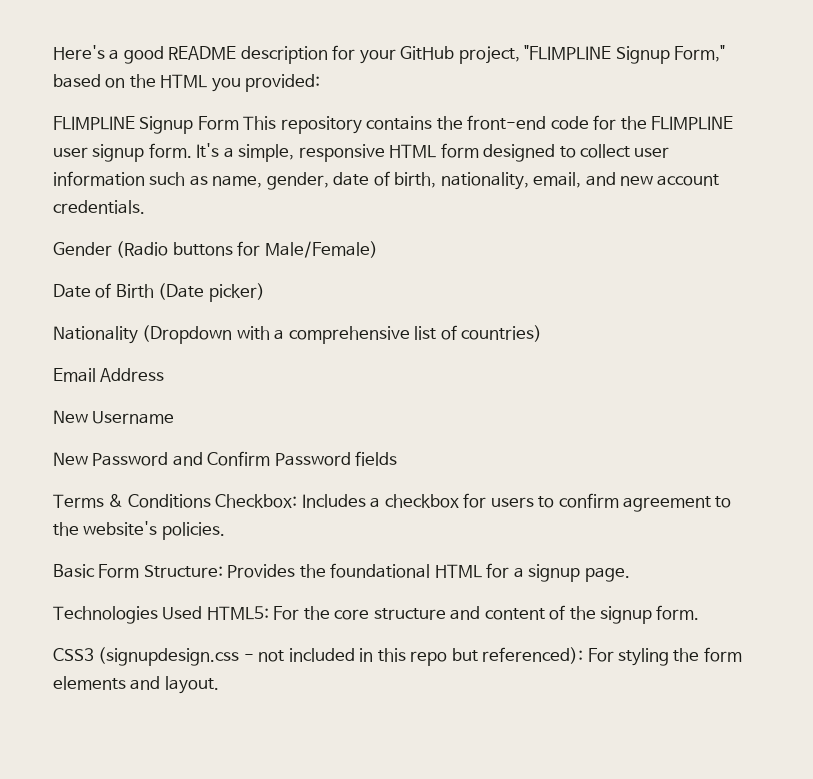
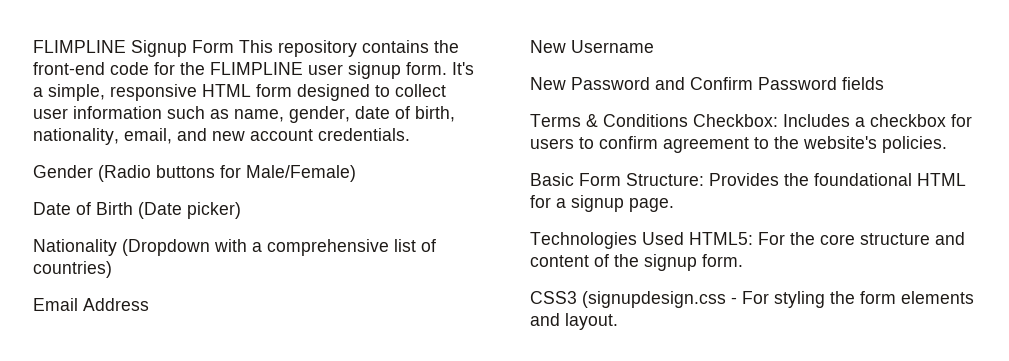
- Here's a good README description for your GitHub project, "FLIMPLINE Signup Form," based on the HTML you provided:
- CSS3 (signupdesign.css - not included in this repo but referenced): For styling the form elements and layout.
+ CSS3 (signupdesign.css - For styling the form elements and layout.

